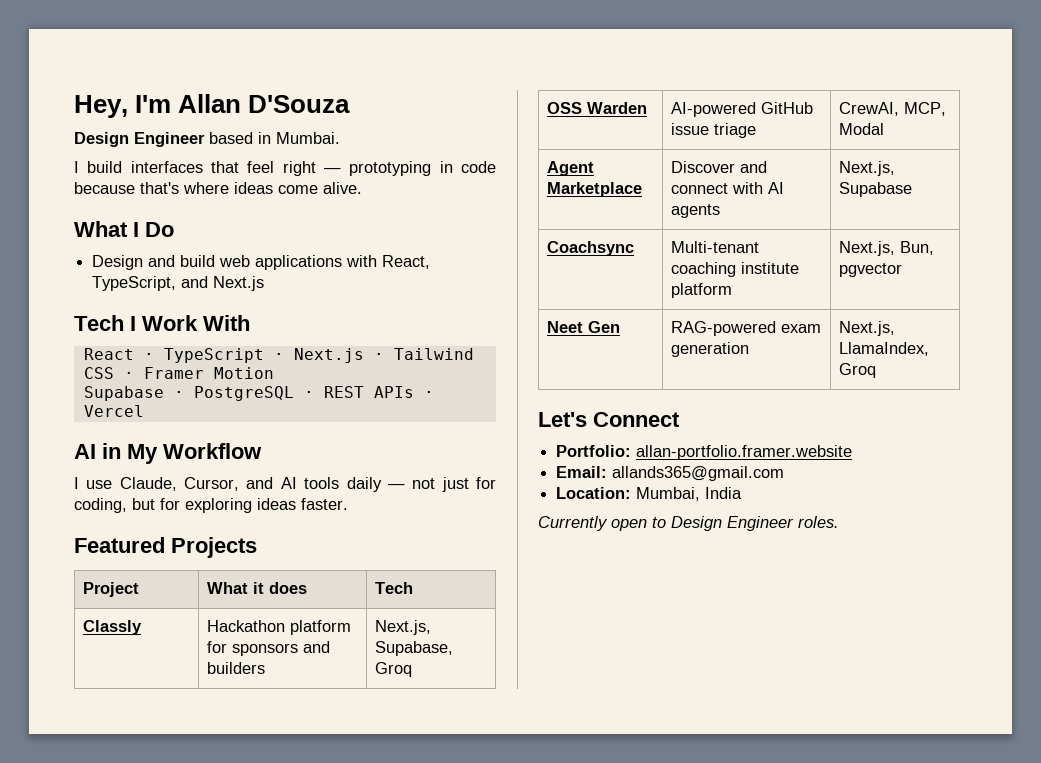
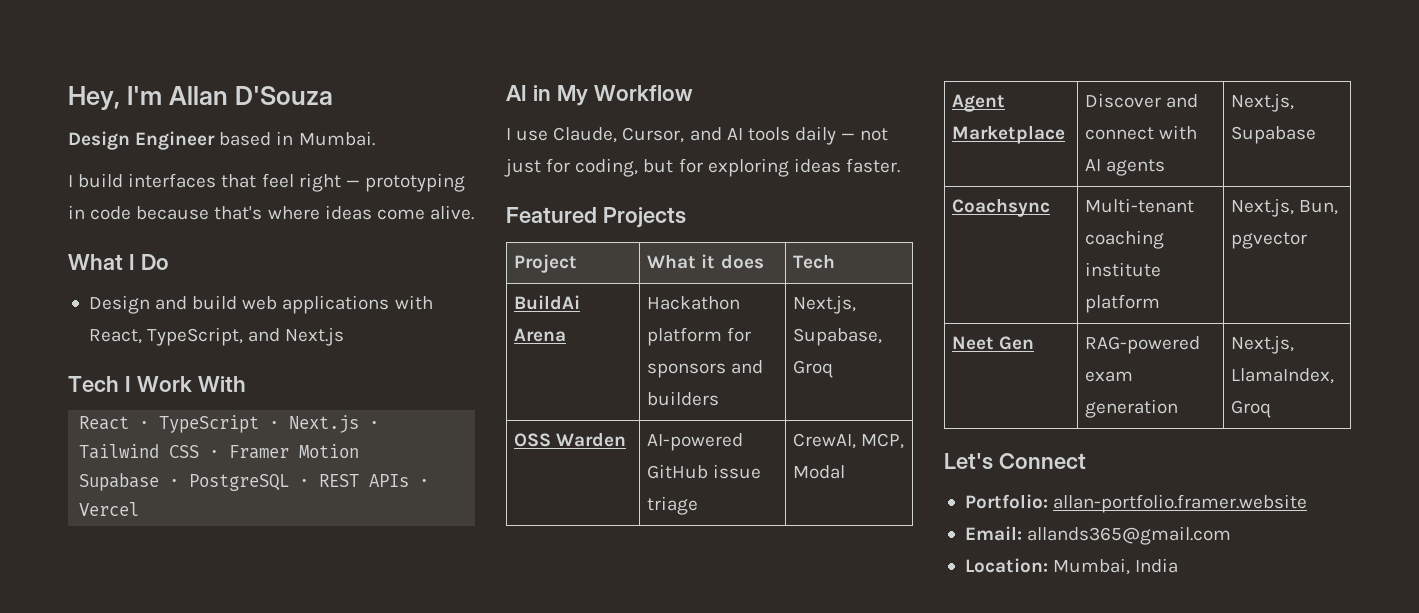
- Classly | Hackathon platform for sponsors and builders | Next.js, Supabase, Groq
+ BuildAi Arena | Hackathon platform for sponsors and builders | Next.js, Supabase, Groq
- Currently open to Design Engineer roles.

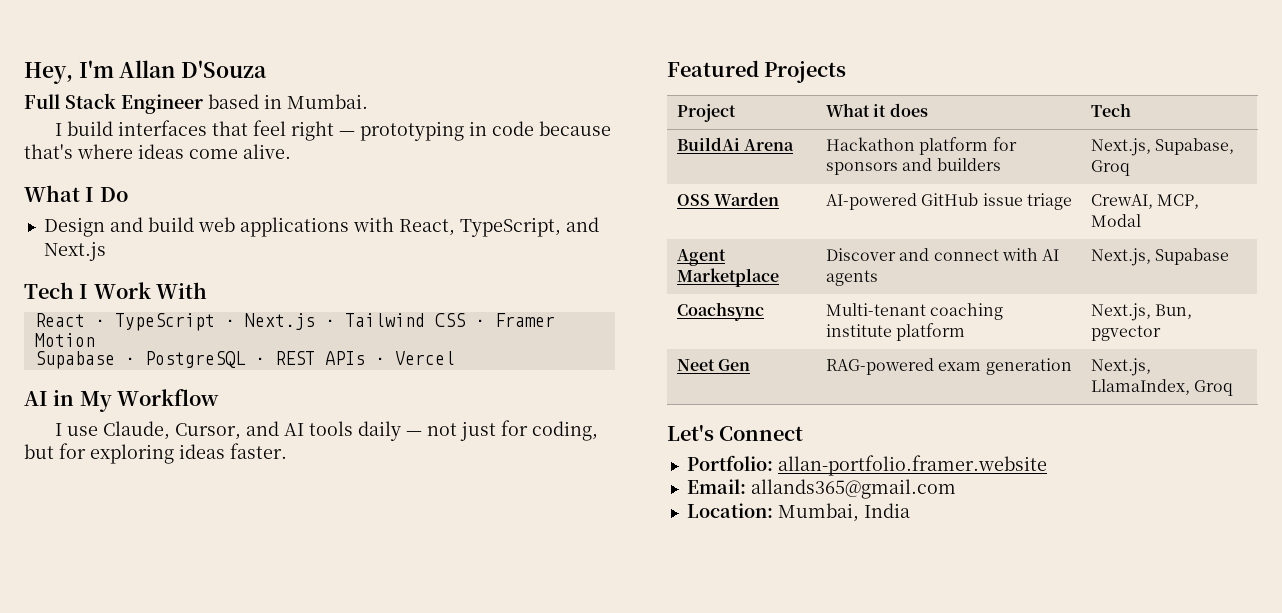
- Design Engineer based in Mumbai.
+ Full Stack Engineer based in Mumbai.

